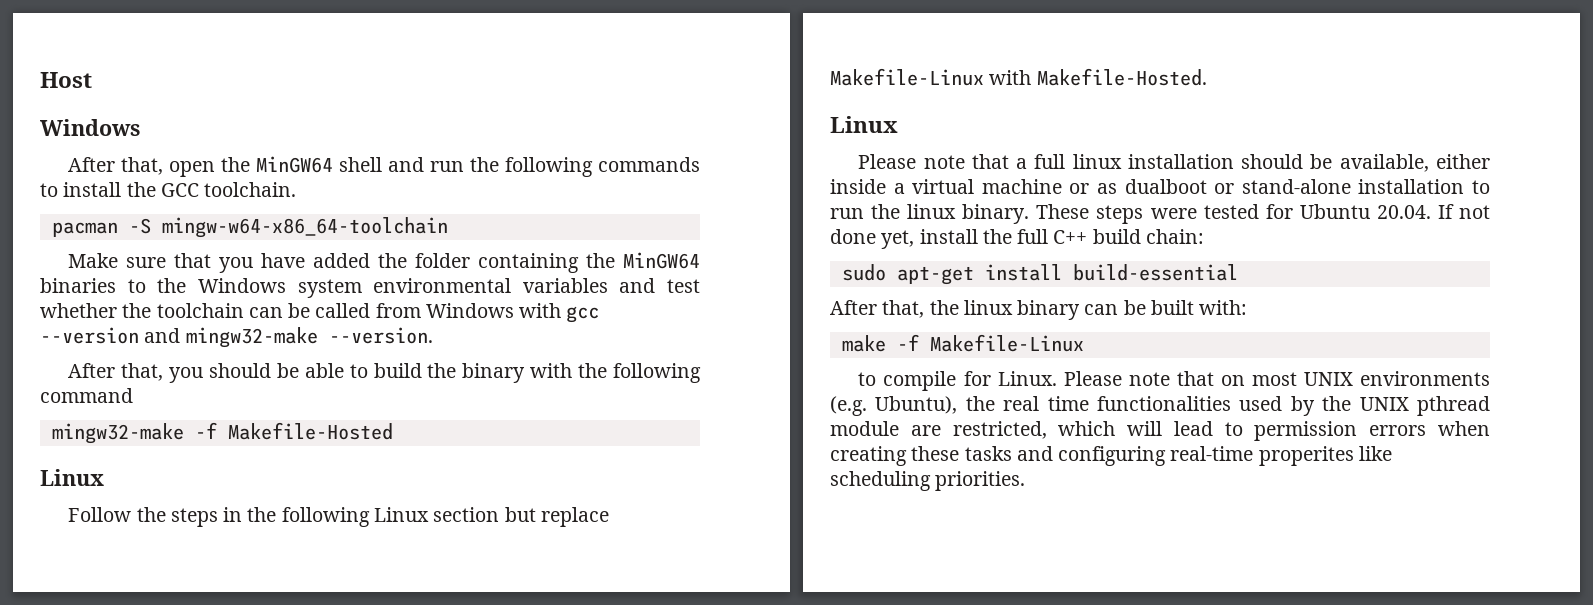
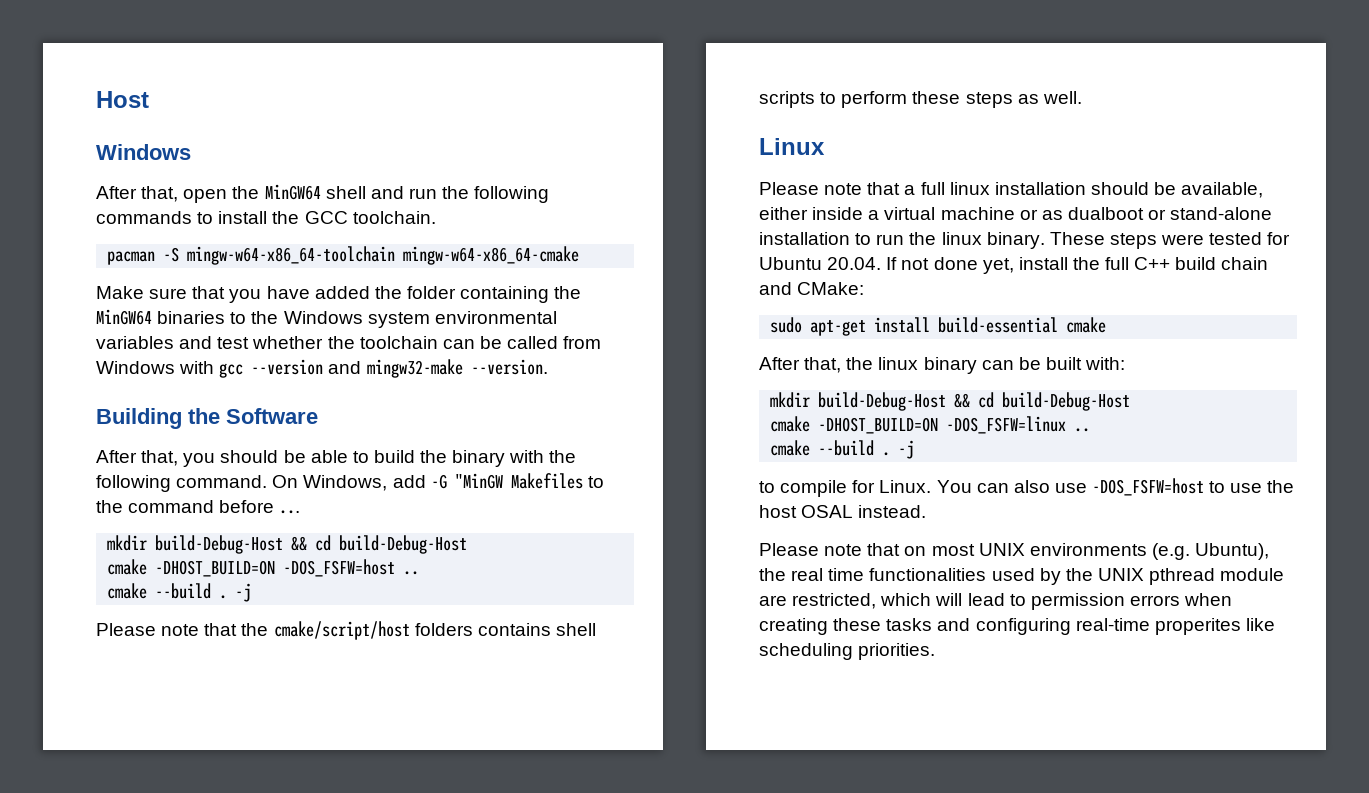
- pacman -S mingw-w64-x86_64-toolchain
+ pacman -S mingw-w64-x86_64-toolchain mingw-w64-x86_64-cmake
+ Building the Software
- After that, you should be able to build the binary with the following command
- mingw32-make -f Makefile-Hosted
- Linux
- Follow the steps in the following Linux section but replace Makefile-Linux with Makefile-Hosted.
+ After that, you should be able to build the binary with the following command. On Windows, add -G "MinGW Makefiles to the command before ...
+ mkdir build-Debug-Host && cd build-Debug-Host
+ cmake -DHOST_BUILD=ON -DOS_FSFW=host ..
+ cmake --build . -j
+ Please note that the cmake/script/host folders contains shell scripts to perform these steps as well.
- These steps were tested for Ubuntu 20.04. If not done yet, install the full C++ build chain:
+ These steps were tested for Ubuntu 20.04. If not done yet, install the full C++ build chain and CMake:
- sudo apt-get install build-essential
+ sudo apt-get install build-essential cmake
  After that, the linux binary can be built with:
- make -f Makefile-Linux
- to compile for Linux. Please note that on most UNIX environments (e.g. Ubuntu), the real time functionalities used by the UNIX pthread module are restricted, which will lead to permission errors when creating these tasks and configuring real-time properites like scheduling priorities.
+ mkdir build-Debug-Host && cd build-Debug-Host
+ cmake -DHOST_BUILD=ON -DOS_FSFW=linux ..
+ cmake --build . -j
+ to compile for Linux. You can also use -DOS_FSFW=host to use the host OSAL instead.
+ Please note that on most UNIX environments (e.g. Ubuntu), the real time functionalities used by the UNIX pthread module are restricted, which will lead to permission errors when creating these tasks and configuring real-time properites like scheduling priorities.

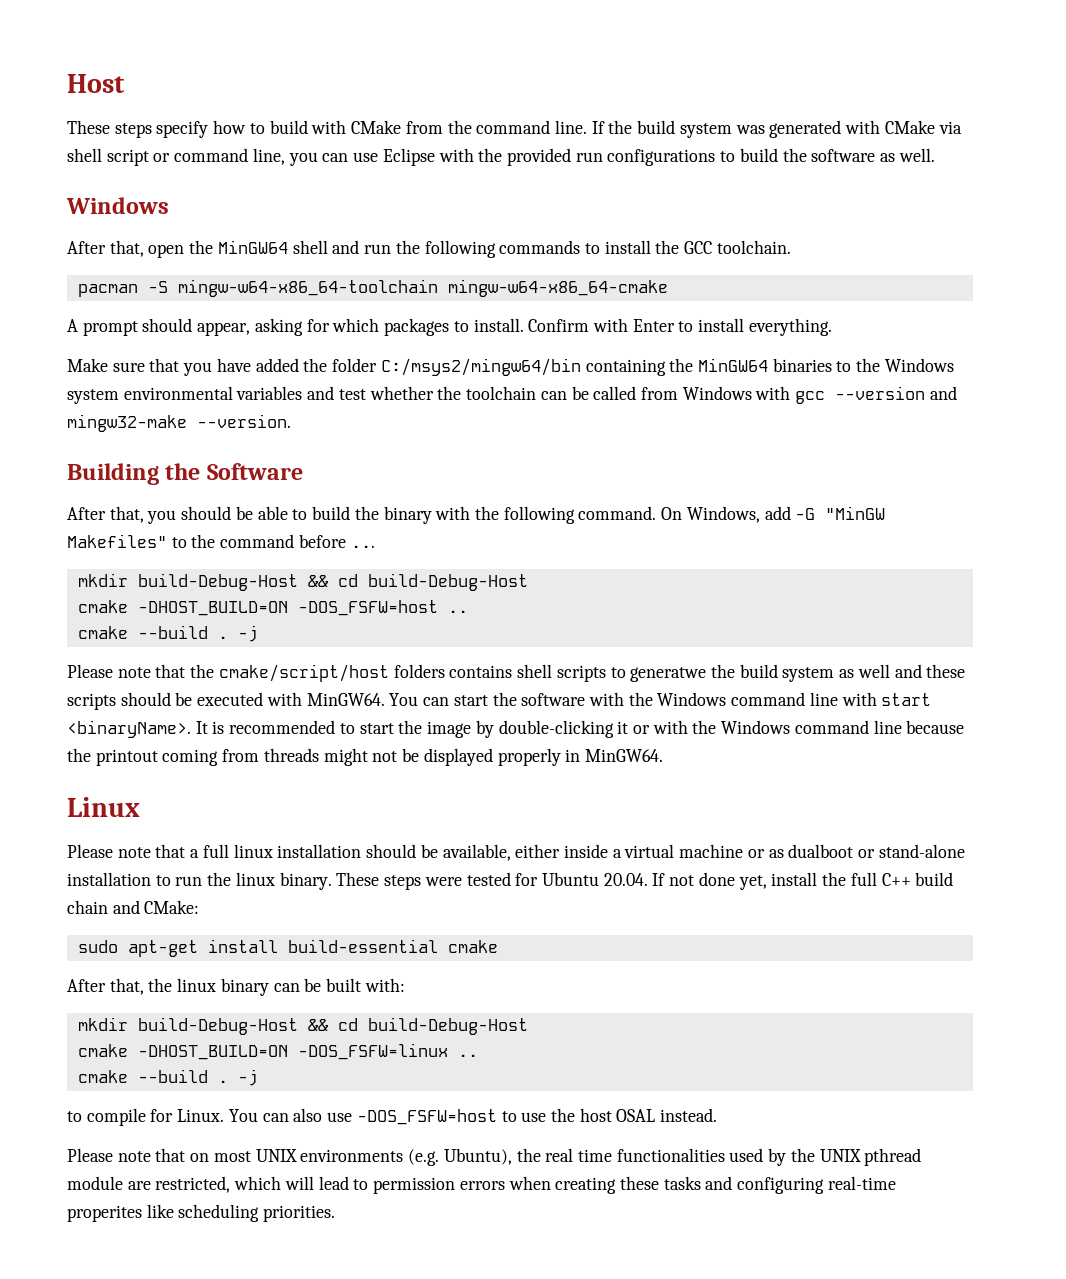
+ These steps specify how to build with CMake from the command line. If the build system was generated with CMake via shell script or command line, you can use Eclipse with the provided run configurations to build the software as well.
+ A prompt should appear, asking for which packages to install. Confirm with Enter to install everything.
- Make sure that you have added the folder containing the MinGW64 binaries to the Windows system environmental variables and test whether the toolchain can be called from Windows with gcc --version and mingw32-make --version.
+ Make sure that you have added the folder C:/msys2/mingw64/bin containing the MinGW64 binaries to the Windows system environmental variables and test whether the toolchain can be called from Windows with gcc --version and mingw32-make --version.
- On Windows, add -G "MinGW Makefiles to the command before ...
+ On Windows, add -G "MinGW Makefiles" to the command before ...
- Please note that the cmake/script/host folders contains shell scripts to perform these steps as well.
+ Please note that the cmake/script/host folders contains shell scripts to generatwe the build system as well and these scripts should be executed with MinGW64. You can start the software with the Windows command line with start <binaryName>. It is recommended to start the image by double-clicking it or with the Windows command line because the printout coming from threads might not be displayed properly in MinGW64.

